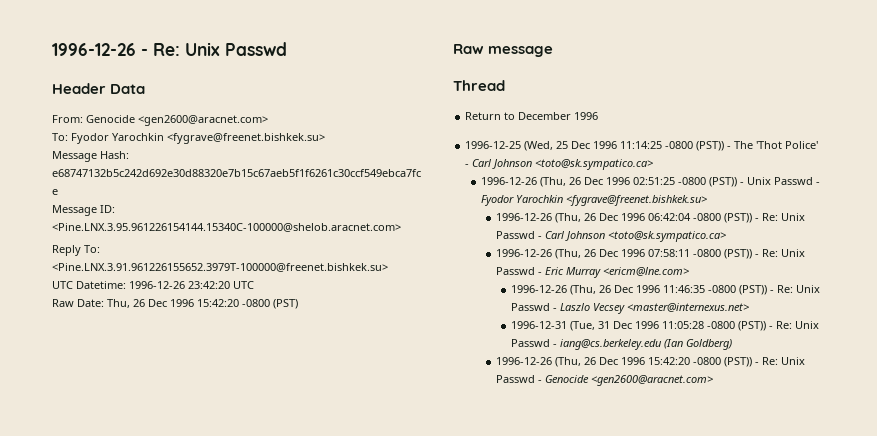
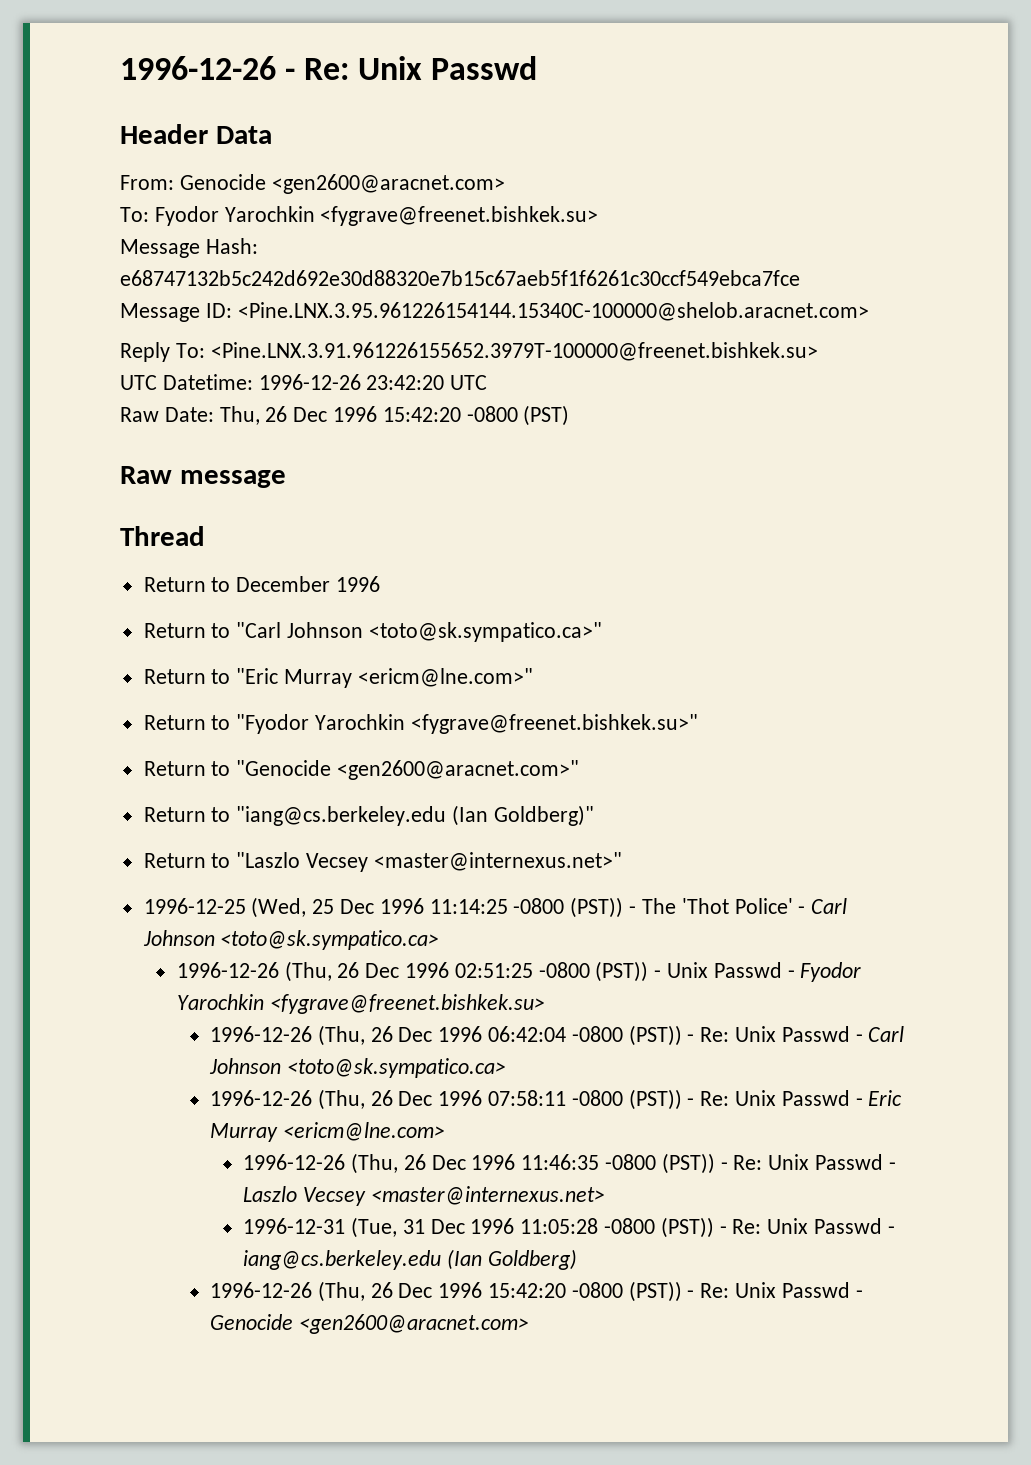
+ Return to "Carl Johnson <toto@sk.sympatico.ca>"
+ Return to "Eric Murray <ericm@lne.com>"
+ Return to "Fyodor Yarochkin <fygrave@freenet.bishkek.su>"
+ Return to "Genocide <gen2600@aracnet.com>"
+ Return to "iang@cs.berkeley.edu (Ian Goldberg)"
+ Return to "Laszlo Vecsey <master@internexus.net>"

